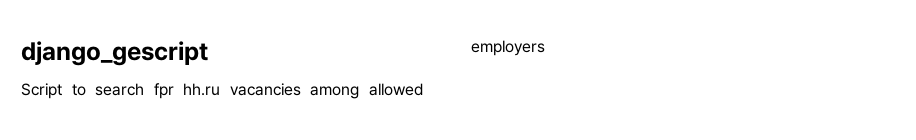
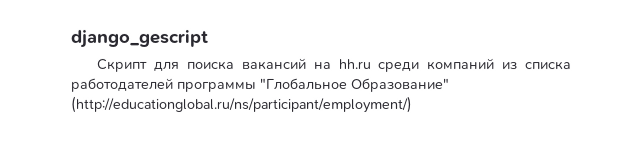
- Script to search fpr hh.ru vacancies among allowed employers
+ Скрипт для поиска вакансий на hh.ru среди компаний из списка работодателей программы "Глобальное Образование" (http://educationglobal.ru/ns/participant/employment/)

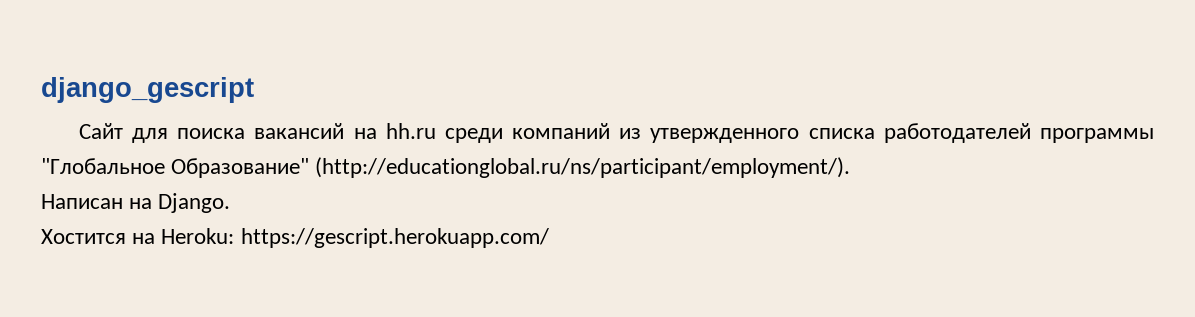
- Скрипт для поиска вакансий на hh.ru среди компаний из списка работодателей программы "Глобальное Образование" (http://educationglobal.ru/ns/participant/employment/)
+ Сайт для поиска вакансий на hh.ru среди компаний из утвержденного списка работодателей программы "Глобальное Образование" (http://educationglobal.ru/ns/participant/employment/).
+ Написан на Django.
+ Хостится на Heroku: https://gescript.herokuapp.com/

